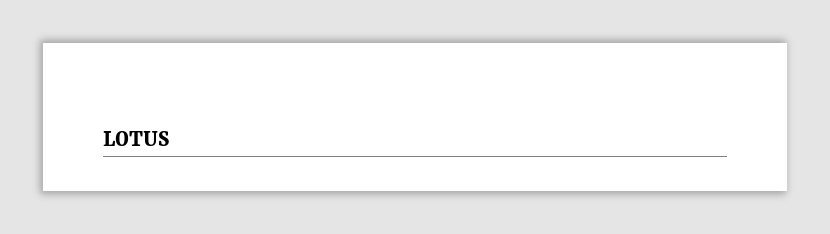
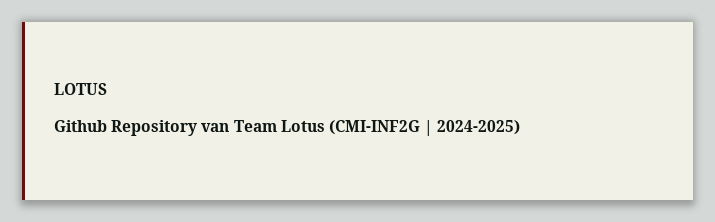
+ Github Repository van Team Lotus (CMI-INF2G | 2024-2025)

